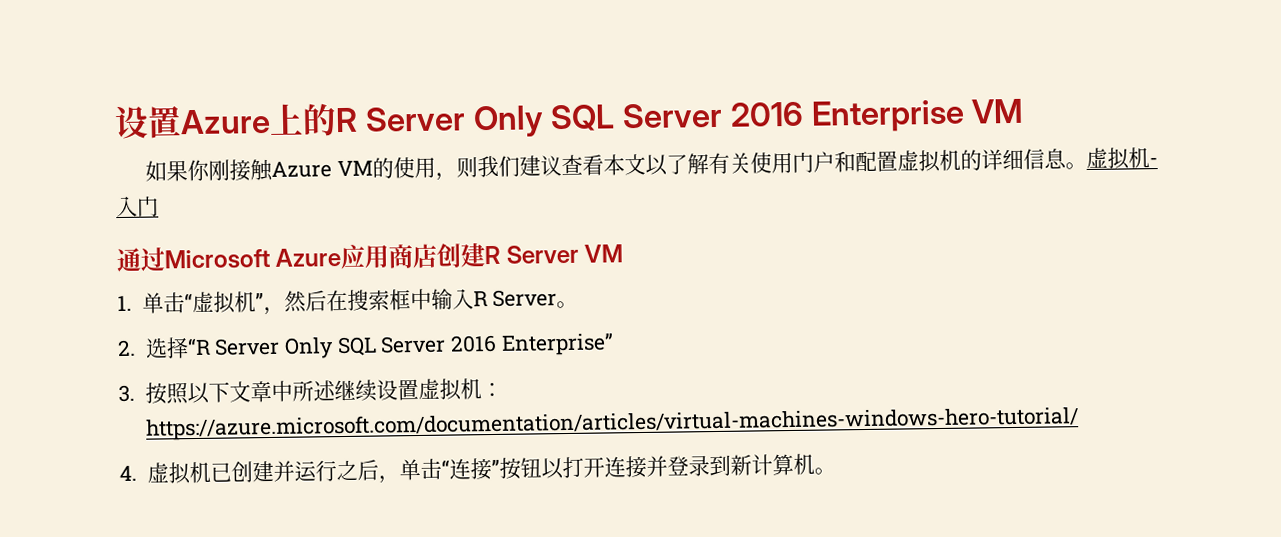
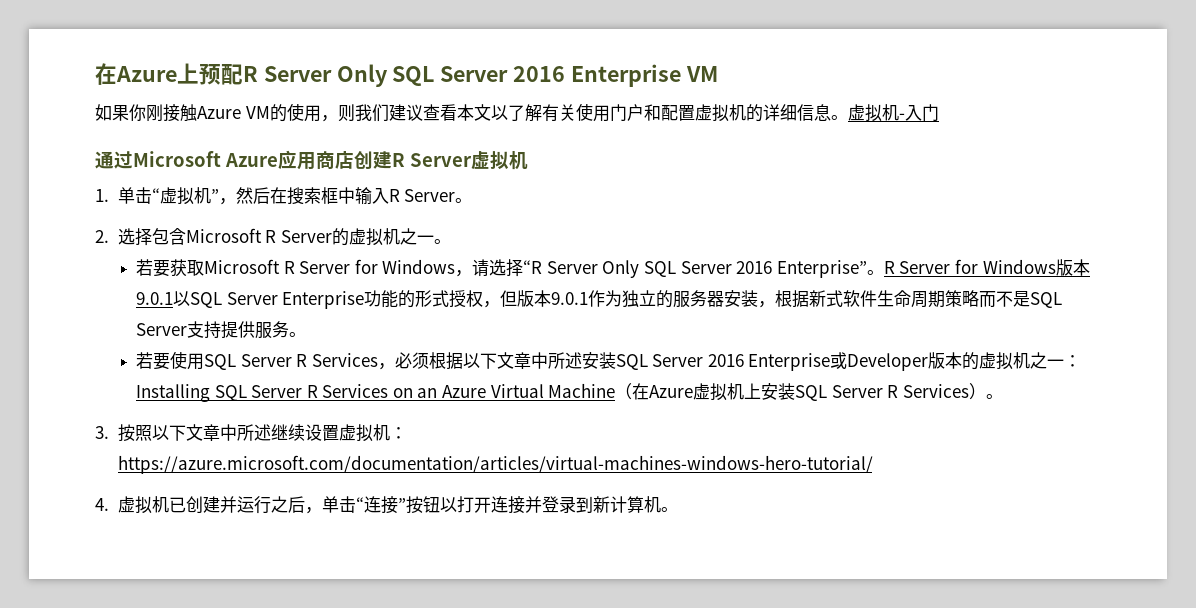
- 设置Azure上的R Server Only SQL Server 2016 Enterprise VM
+ 在Azure上预配R Server Only SQL Server 2016 Enterprise VM
- 通过Microsoft Azure应用商店创建R Server VM
+ 通过Microsoft Azure应用商店创建R Server虚拟机
- 2.选择“R Server Only SQL Server 2016 Enterprise”
+ 2.选择包含Microsoft R Server的虚拟机之一。
+ 若要获取Microsoft R Server for Windows，请选择“R Server Only SQL Server 2016 Enterprise”。R Server for Windows版本9.0.1以SQL Server Enterprise功能的形式授权，但版本9.0.1作为独立的服务器安装，根据新式软件生命周期策略而不是SQL Server支持提供服务。
+ 若要使用SQL Server R Services，必须根据以下文章中所述安装SQL Server 2016 Enterprise或Developer版本的虚拟机之一：Installing SQL Server R Services on an Azure Virtual Machine（在Azure虚拟机上安装SQL Server R Services）。

